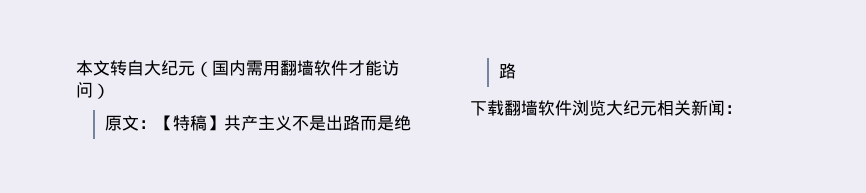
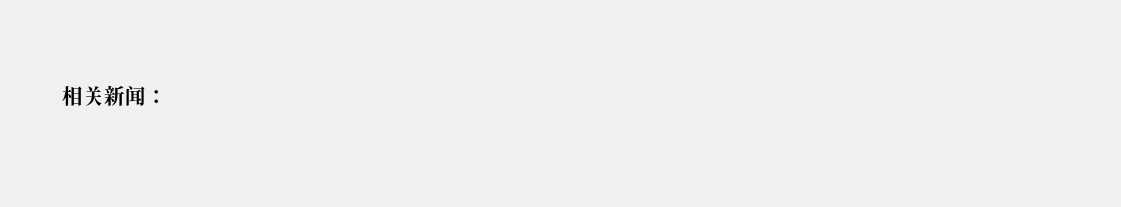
- 本文转自大纪元（国内需用翻墙软件才能访问）
- 原文：【特稿】共产主义不是出路而是绝路
- 下载翻墙软件浏览大纪元相关新闻：
+ 相关新闻：

